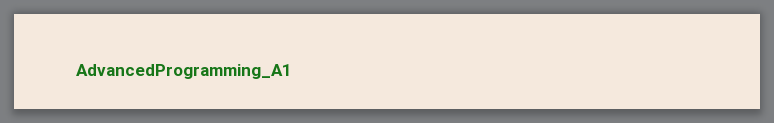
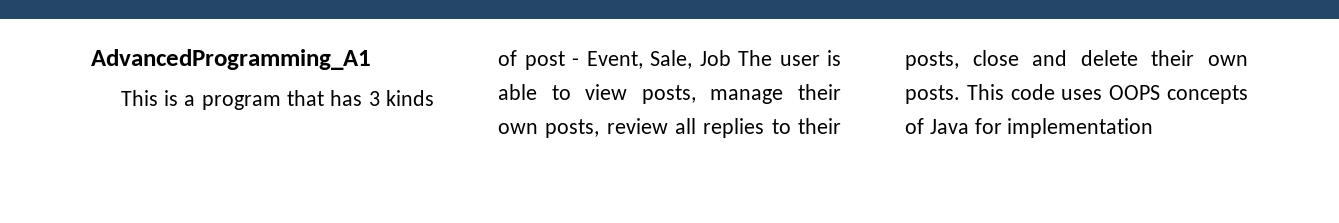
+ This is a program that has 3 kinds of post - Event, Sale, Job The user is able to view posts, manage their own posts, review all replies to their posts, close and delete their own posts. This code uses OOPS concepts of Java for implementation

